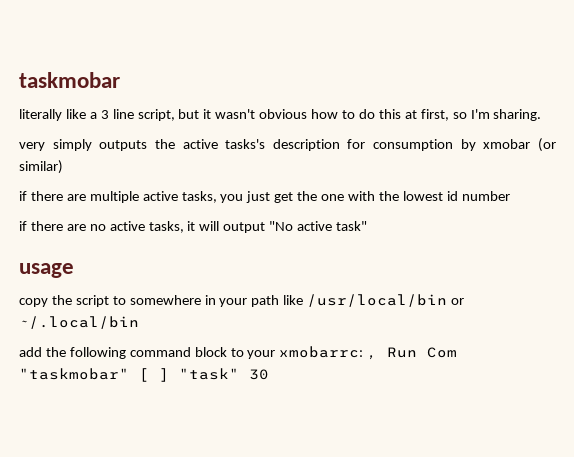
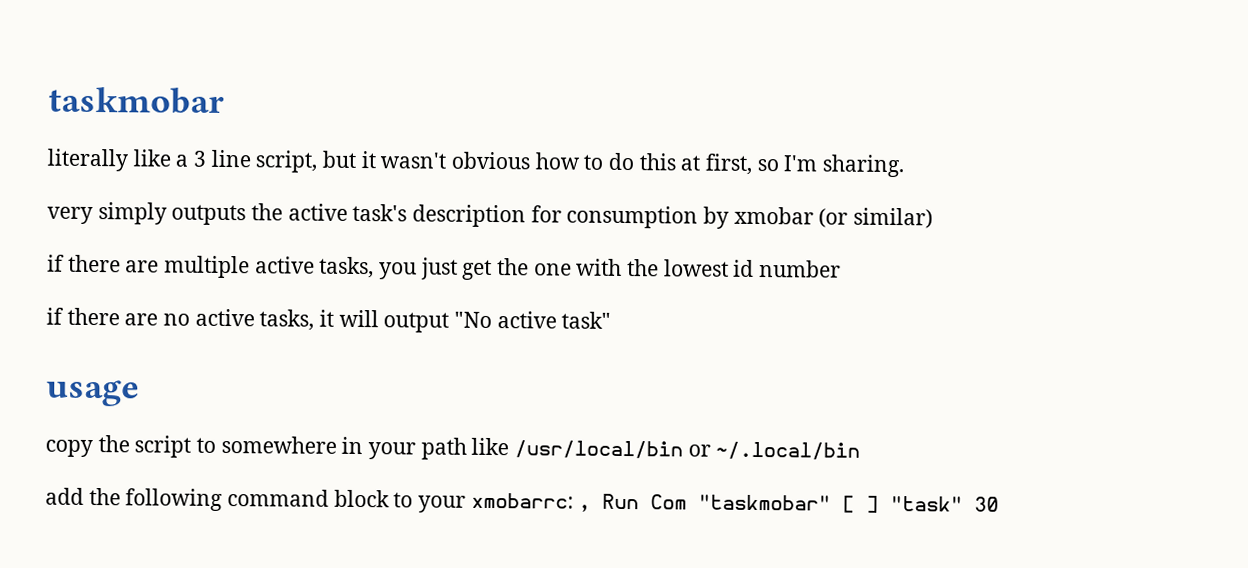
- very simply outputs the active tasks's description for consumption by xmobar (or similar)
+ very simply outputs the active task's description for consumption by xmobar (or similar)

